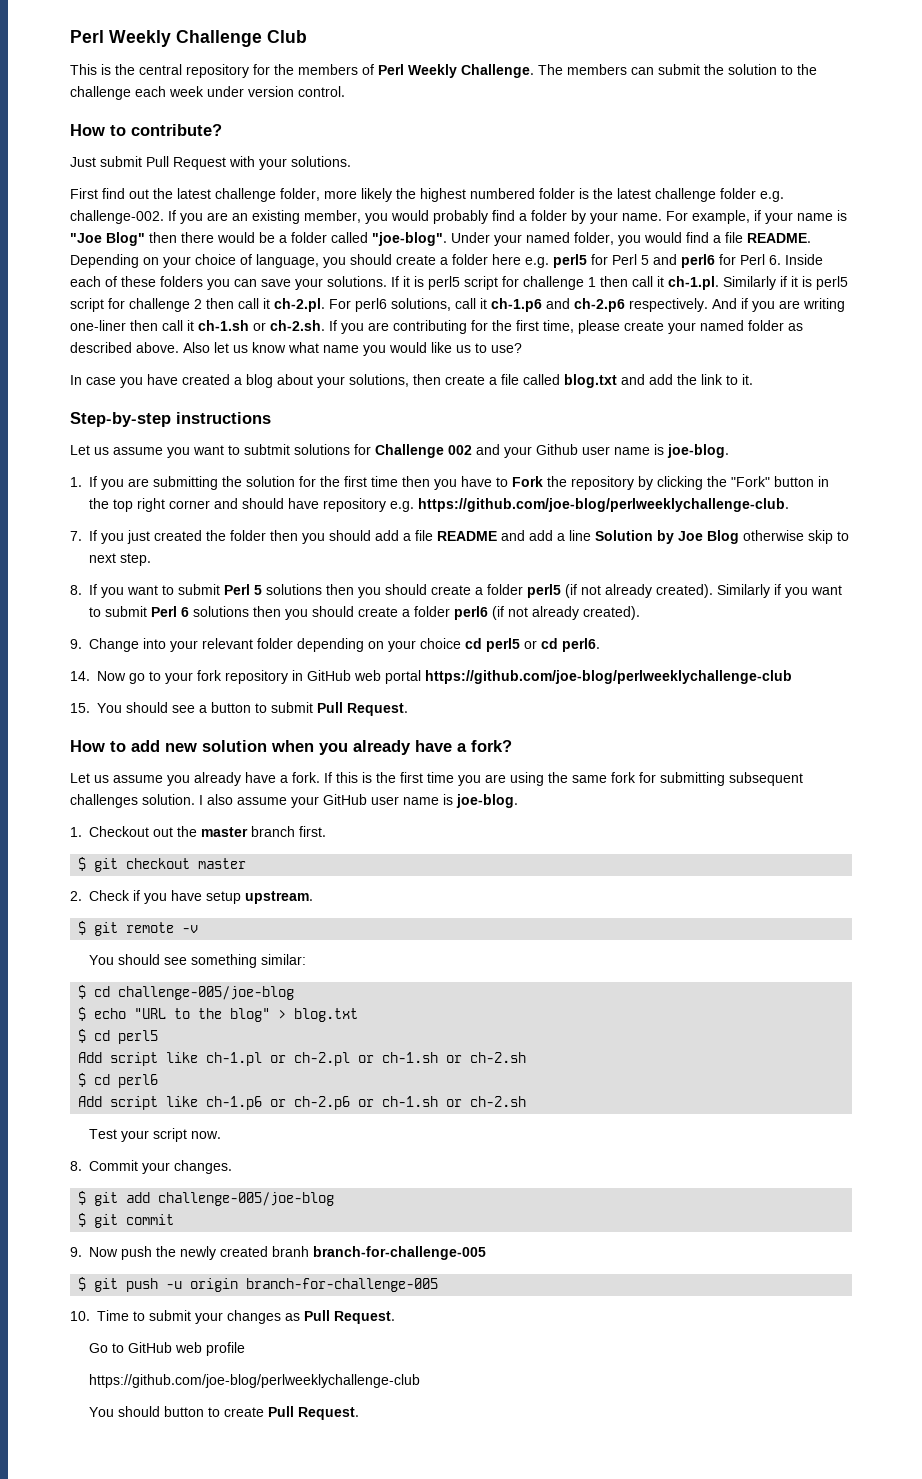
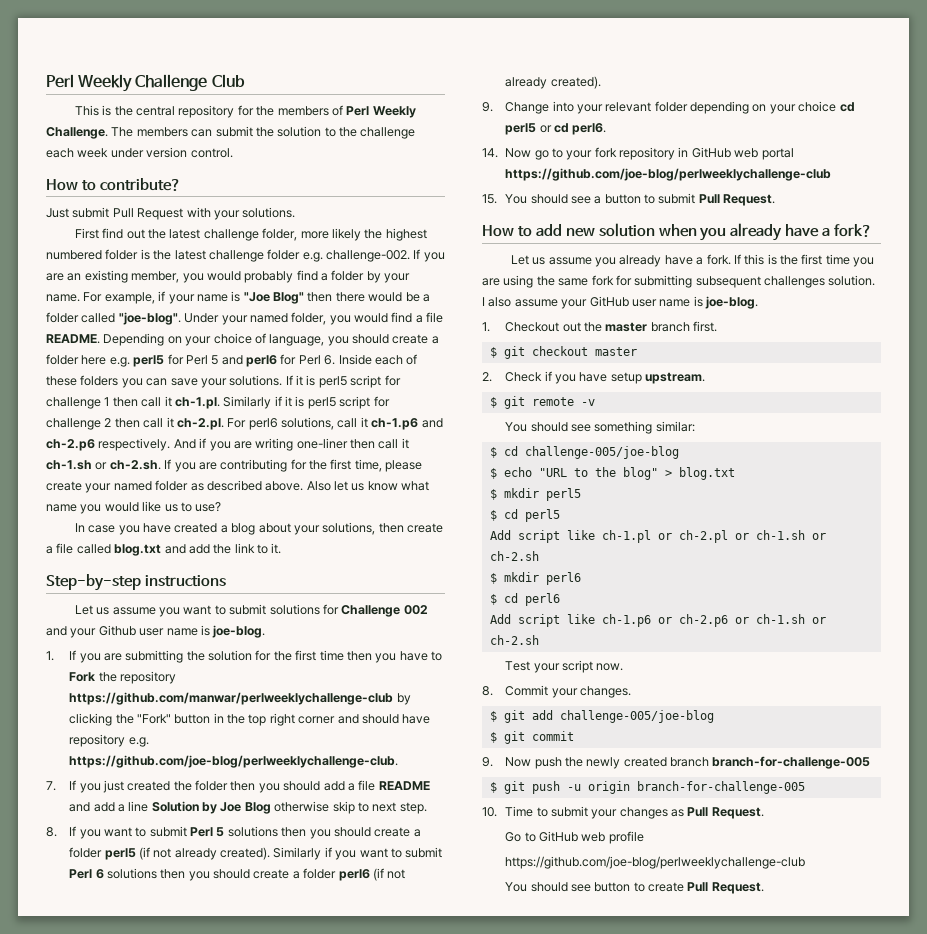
- Let us assume you want to subtmit solutions for Challenge 002 and your Github user name is joe-blog.
+ Let us assume you want to submit solutions for Challenge 002 and your Github user name is joe-blog.
- 1. If you are submitting the solution for the first time then you have to Fork the repository by clicking the "Fork" button in the top right corner and should have repository e.g. https://github.com/joe-blog/perlweeklychallenge-club.
+ 1. If you are submitting the solution for the first time then you have to Fork the repository https://github.com/manwar/perlweeklychallenge-club by clicking the "Fork" button in the top right corner and should have repository e.g. https://github.com/joe-blog/perlweeklychallenge-club.
+ $ mkdir perl5
+ $ mkdir perl6
- 9. Now push the newly created branh branch-for-challenge-005
+ 9. Now push the newly created branch branch-for-challenge-005
- You should button to create Pull Request.
+ You should see button to create Pull Request.

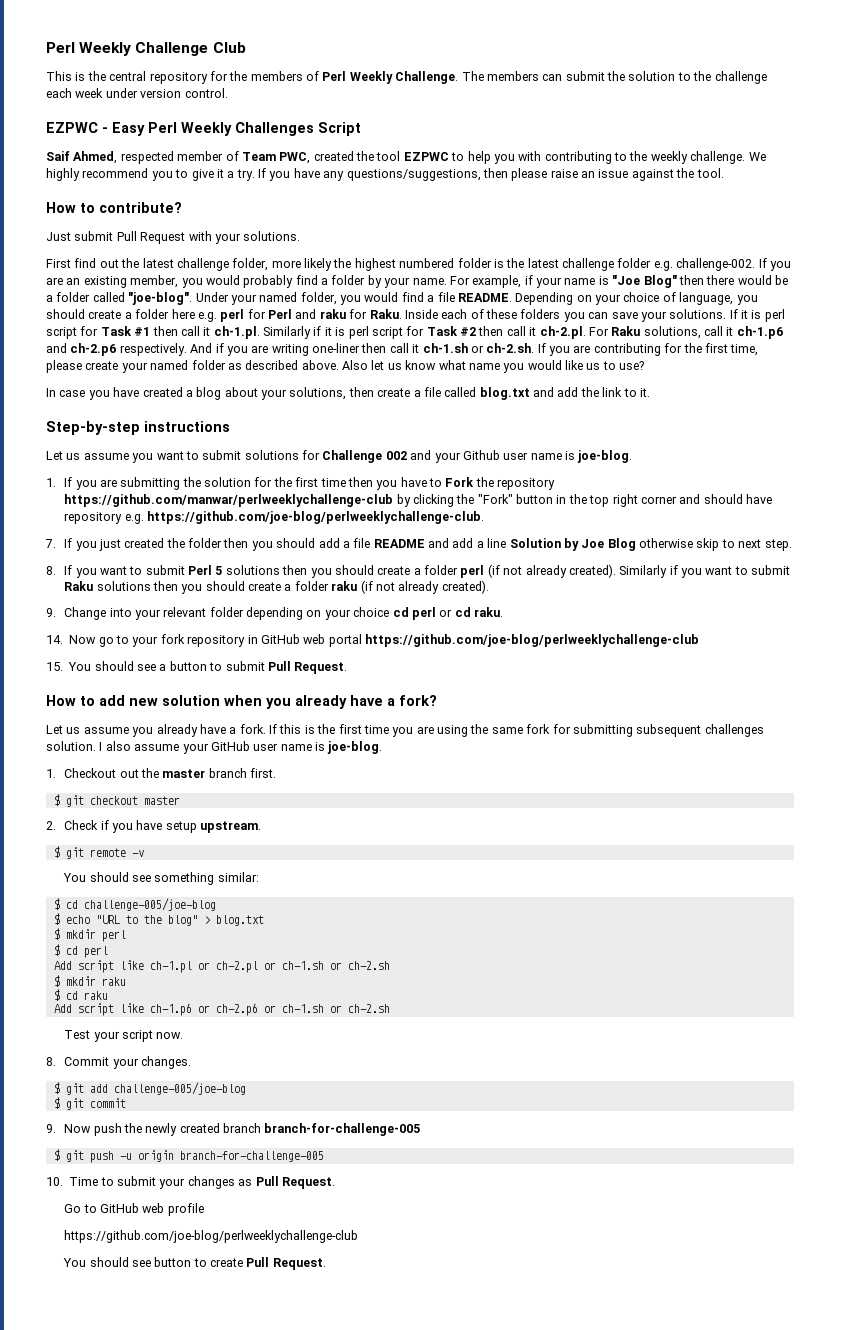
+ EZPWC - Easy Perl Weekly Challenges Script
+ Saif Ahmed, respected member of Team PWC, created the tool EZPWC to help you with contributing to the weekly challenge. We highly recommend you to give it a try. If you have any questions/suggestions, then please raise an issue against the tool.
- Depending on your choice of language, you should create a folder here e.g. perl5 for Perl 5 and perl6 for Perl 6. Inside each of these folders you can save your solutions.
+ Depending on your choice of language, you should create a folder here e.g. perl for Perl and raku for Raku. Inside each of these folders you can save your solutions.
- If it is perl5 script for challenge 1 then call it ch-1.pl. Similarly if it is perl5 script for challenge 2 then call it ch-2.pl. For perl6 solutions, call it ch-1.p6 and ch-2.p6 respectively.
+ If it is perl script for Task #1 then call it ch-1.pl. Similarly if it is perl script for Task #2 then call it ch-2.pl. For Raku solutions, call it ch-1.p6 and ch-2.p6 respectively.
- 8. If you want to submit Perl 5 solutions then you should create a folder perl5 (if not already created).
+ 8. If you want to submit Perl 5 solutions then you should create a folder perl (if not already created).
- Similarly if you want to submit Perl 6 solutions then you should create a folder perl6 (if not already created).
+ Similarly if you want to submit Raku solutions then you should create a folder raku (if not already created).
- 9. Change into your relevant folder depending on your choice cd perl5 or cd perl6.
+ 9. Change into your relevant folder depending on your choice cd perl or cd raku.
- $ mkdir perl5
- $ cd perl5
+ $ mkdir perl
+ $ cd perl
- $ mkdir perl6
- $ cd perl6
+ $ mkdir raku
+ $ cd raku

